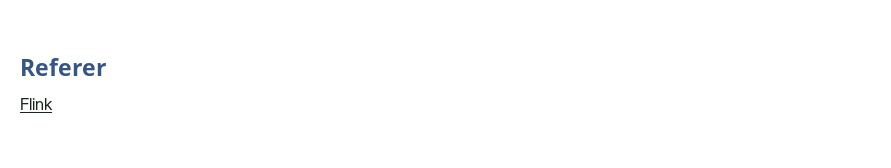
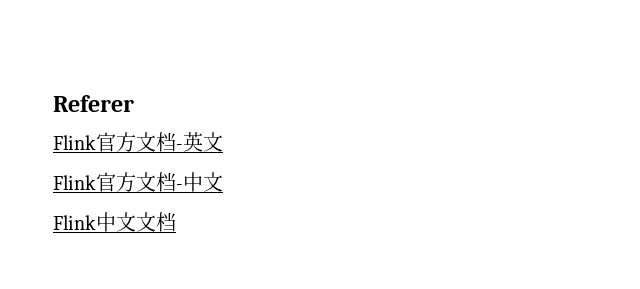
- Flink
+ Flink官方文档-英文
+ Flink官方文档-中文
+ Flink中文文档

